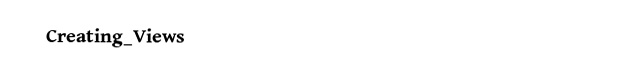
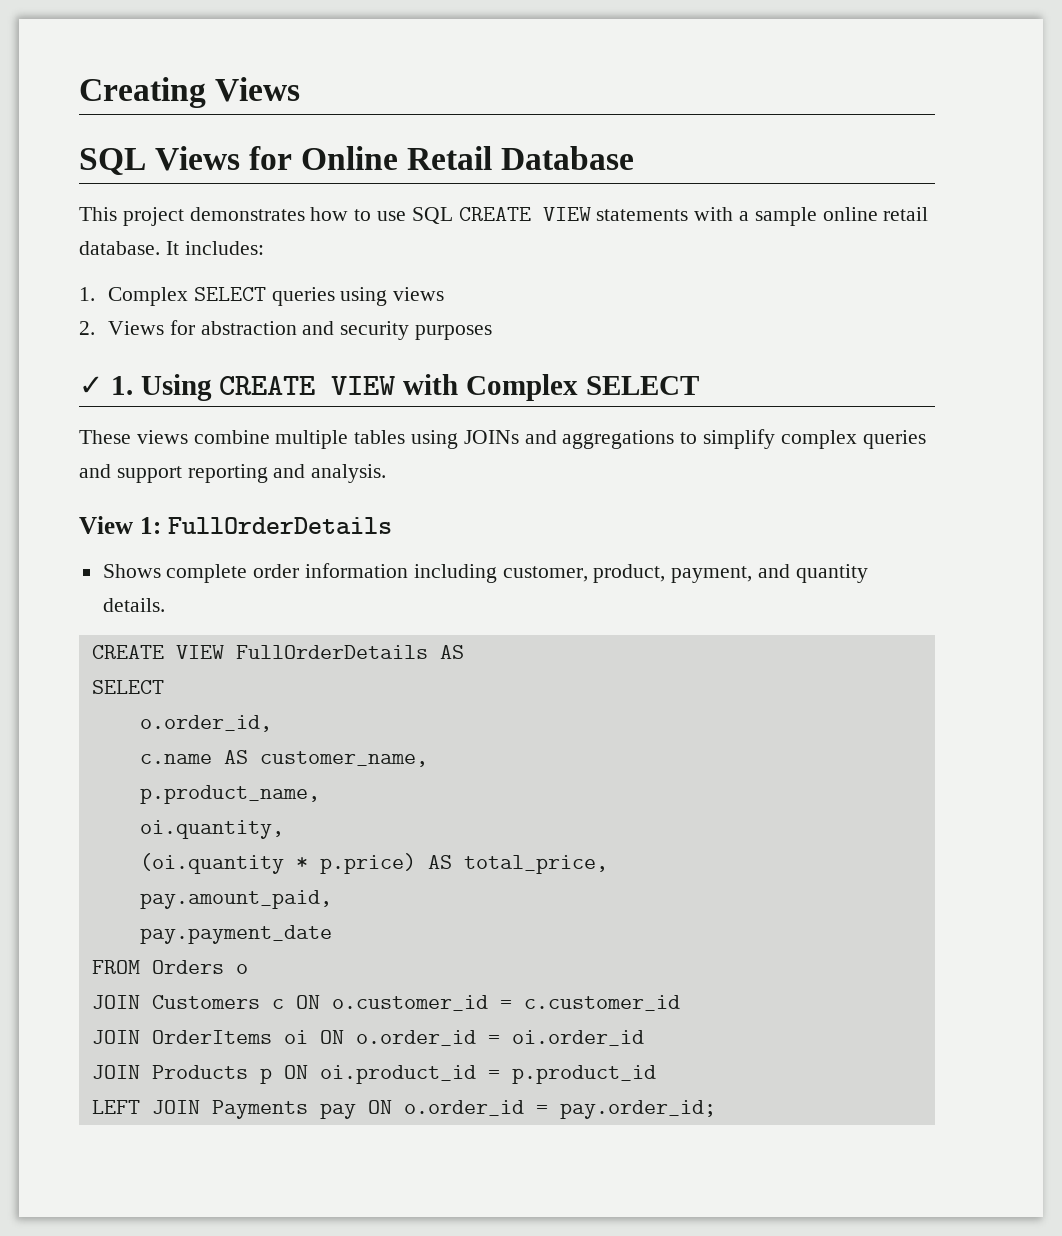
- Creating_Views
+ Creating Views
+ SQL Views for Online Retail Database
+ This project demonstrates how to use SQL CREATE VIEW statements with a sample online retail database. It includes:
+ 1. Complex SELECT queries using views
+ 2. Views for abstraction and security purposes
+ ✓ 1. Using CREATE VIEW with Complex SELECT
+ These views combine multiple tables using JOINs and aggregations to simplify complex queries and support reporting and analysis.
+ View 1: FullOrderDetails
+ Shows complete order information including customer, product, payment, and quantity details.
+ CREATE VIEW FullOrderDetails AS
+ SELECT
+ o.order_id,
+ c.name AS customer_name,
+ p.product_name,
+ oi.quantity,
+ (oi.quantity * p.price) AS total_price,
+ pay.amount_paid,
+ pay.payment_date
+ FROM Orders o
+ JOIN Customers c ON o.customer_id = c.customer_id
+ JOIN OrderItems oi ON o.order_id = oi.order_id
+ JOIN Products p ON oi.product_id = p.product_id
+ LEFT JOIN Payments pay ON o.order_id = pay.order_id;

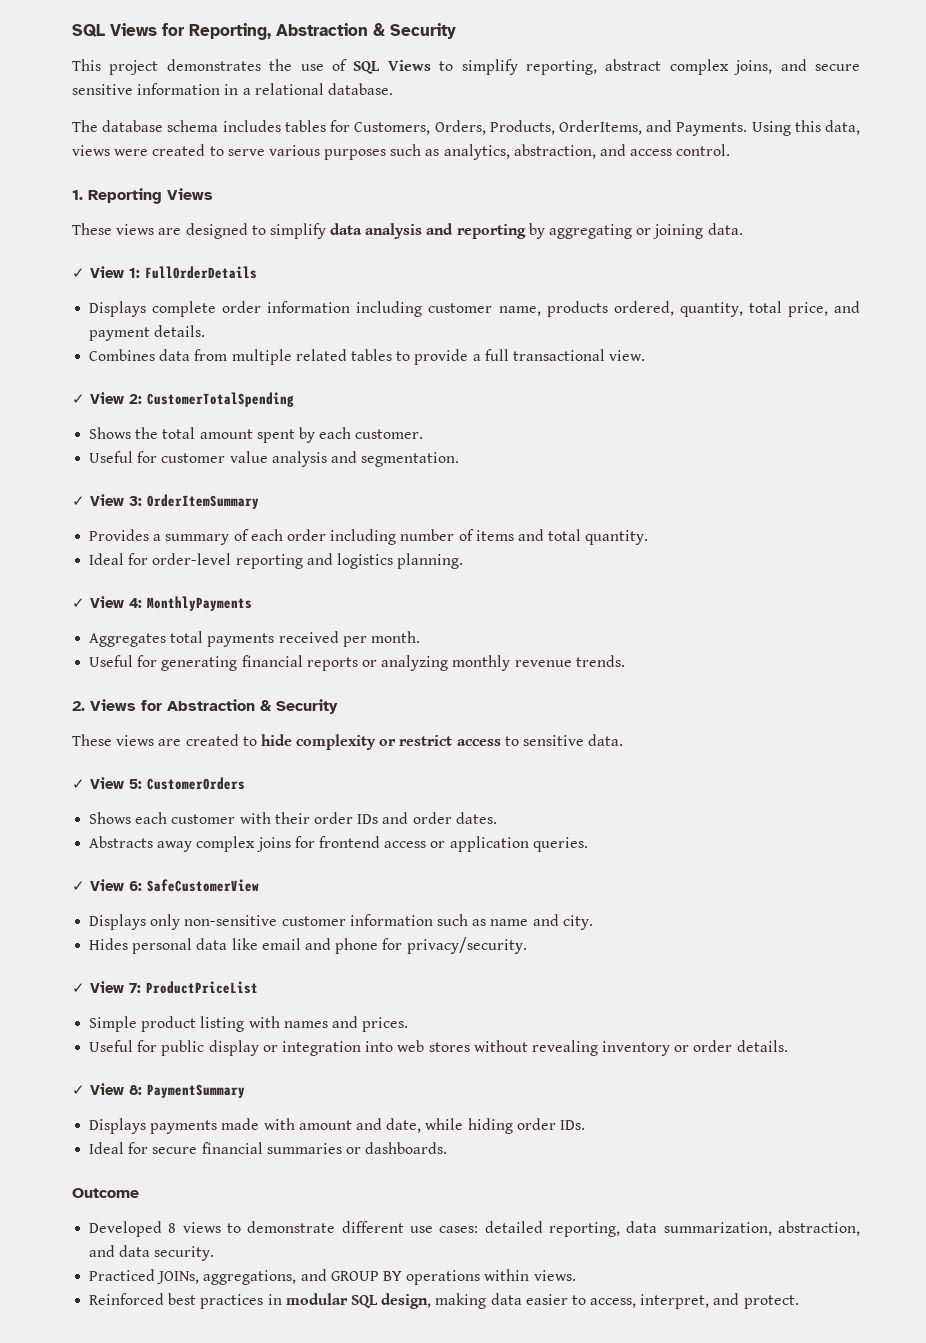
- Creating Views
- SQL Views for Online Retail Database
+ SQL Views for Reporting, Abstraction & Security
- This project demonstrates how to use SQL CREATE VIEW statements with a sample online retail database. It includes:
- 1. Complex SELECT queries using views
- 2. Views for abstraction and security purposes
- ✓ 1. Using CREATE VIEW with Complex SELECT
- These views combine multiple tables using JOINs and aggregations to simplify complex queries and support reporting and analysis.
- View 1: FullOrderDetails
+ This project demonstrates the use of SQL Views to simplify reporting, abstract complex joins, and secure sensitive information in a relational database.
+ The database schema includes tables for Customers, Orders, Products, OrderItems, and Payments. Using this data, views were created to serve various purposes such as analytics, abstraction, and access control.
+ 1. Reporting Views
+ These views are designed to simplify data analysis and reporting by aggregating or joining data.
+ ✓ View 1: FullOrderDetails
- Shows complete order information including customer, product, payment, and quantity details.
- CREATE VIEW FullOrderDetails AS
- SELECT
- o.order_id,
- c.name AS customer_name,
- p.product_name,
- oi.quantity,
- (oi.quantity * p.price) AS total_price,
- pay.amount_paid,
- pay.payment_date
- FROM Orders o
- JOIN Customers c ON o.customer_id = c.customer_id
- JOIN OrderItems oi ON o.order_id = oi.order_id
- JOIN Products p ON oi.product_id = p.product_id
- LEFT JOIN Payments pay ON o.order_id = pay.order_id;
+ Displays complete order information including customer name, products ordered, quantity, total price, and payment details.
+ Combines data from multiple related tables to provide a full transactional view.
+ ✓ View 2: CustomerTotalSpending
+ Shows the total amount spent by each customer.
+ Useful for customer value analysis and segmentation.
+ ✓ View 3: OrderItemSummary
+ Provides a summary of each order including number of items and total quantity.
+ Ideal for order-level reporting and logistics planning.
+ ✓ View 4: MonthlyPayments
+ Aggregates total payments received per month.
+ Useful for generating financial reports or analyzing monthly revenue trends.
+ 2. Views for Abstraction & Security
+ These views are created to hide complexity or restrict access to sensitive data.
+ ✓ View 5: CustomerOrders
+ Shows each customer with their order IDs and order dates.
+ Abstracts away complex joins for frontend access or application queries.
+ ✓ View 6: SafeCustomerView
+ Displays only non-sensitive customer information such as name and city.
+ Hides personal data like email and phone for privacy/security.
+ ✓ View 7: ProductPriceList
+ Simple product listing with names and prices.
+ Useful for public display or integration into web stores without revealing inventory or order details.
+ ✓ View 8: PaymentSummary
+ Displays payments made with amount and date, while hiding order IDs.
+ Ideal for secure financial summaries or dashboards.
+ Outcome
+ Developed 8 views to demonstrate different use cases: detailed reporting, data summarization, abstraction, and data security.
+ Practiced JOINs, aggregations, and GROUP BY operations within views.
+ Reinforced best practices in modular SQL design, making data easier to access, interpret, and protect.

